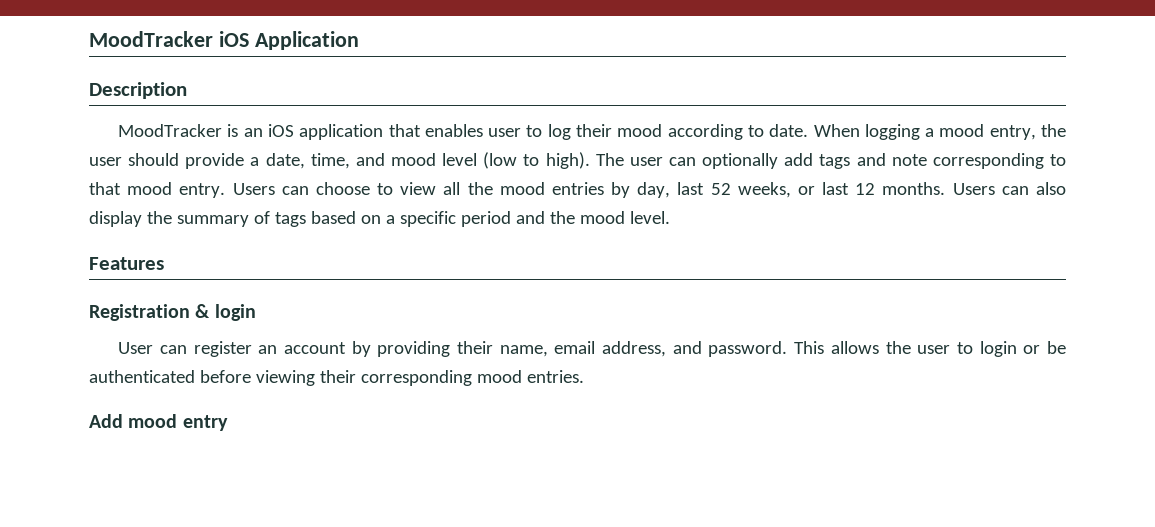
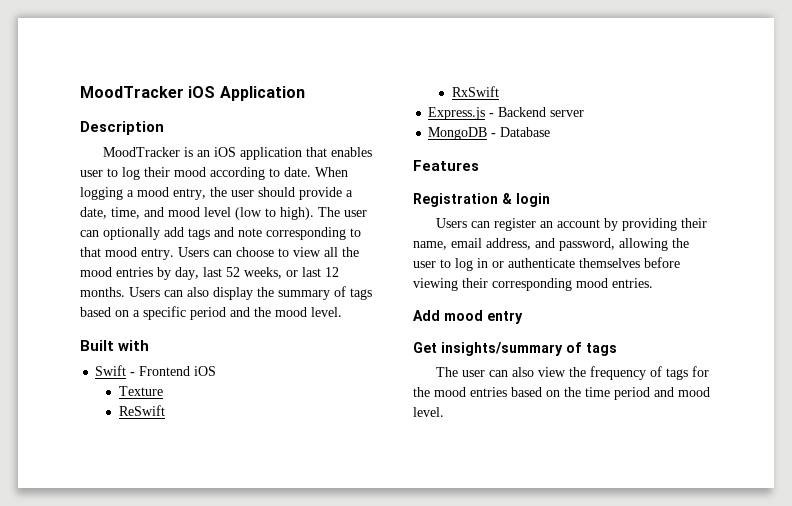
+ Built with
+ Swift - Frontend iOS
+ Texture
+ ReSwift
+ RxSwift
+ Express.js - Backend server
+ MongoDB - Database
- User can register an account by providing their name, email address, and password. This allows the user to login or be authenticated before viewing their corresponding mood entries.
+ Users can register an account by providing their name, email address, and password, allowing the user to log in or authenticate themselves before viewing their corresponding mood entries.
+ Get insights/summary of tags
+ The user can also view the frequency of tags for the mood entries based on the time period and mood level.

